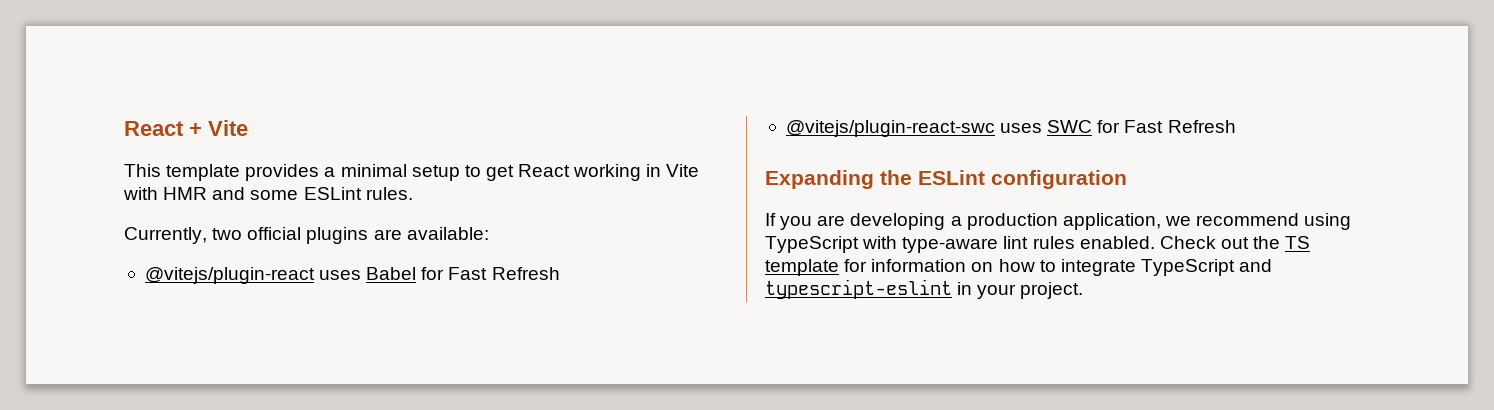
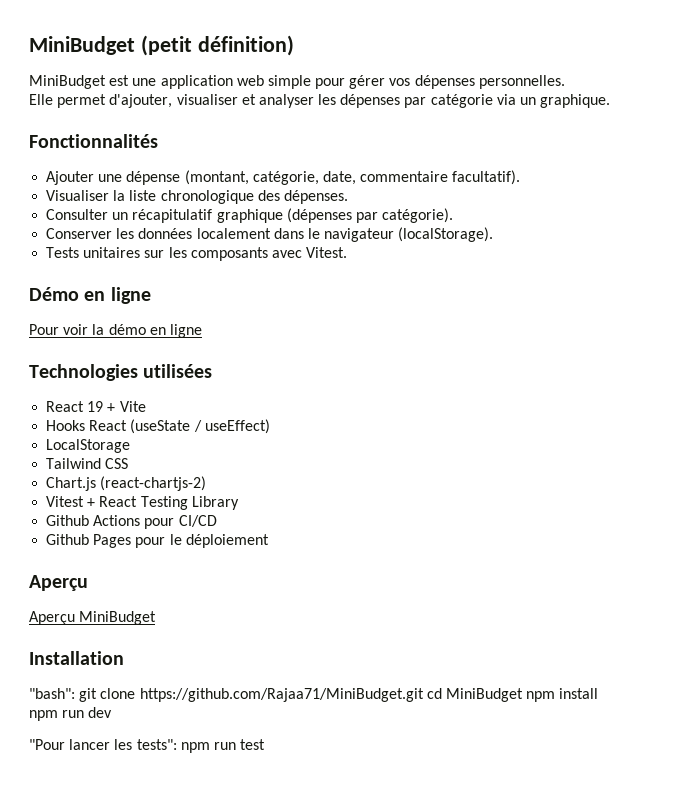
- React + Vite
- This template provides a minimal setup to get React working in Vite with HMR and some ESLint rules.
- Currently, two official plugins are available:
- @vitejs/plugin-react uses Babel for Fast Refresh
- @vitejs/plugin-react-swc uses SWC for Fast Refresh
- Expanding the ESLint configuration
- If you are developing a production application, we recommend using TypeScript with type-aware lint rules enabled. Check out the TS template for information on how to integrate TypeScript and typescript-eslint in your project.
+ MiniBudget (petit définition)
+ MiniBudget est une application web simple pour gérer vos dépenses personnelles.
+ Elle permet d'ajouter, visualiser et analyser les dépenses par catégorie via un graphique.
+ Fonctionnalités
+ Ajouter une dépense (montant, catégorie, date, commentaire facultatif).
+ Visualiser la liste chronologique des dépenses.
+ Consulter un récapitulatif graphique (dépenses par catégorie).
+ Conserver les données localement dans le navigateur (localStorage).
+ Tests unitaires sur les composants avec Vitest.
+ Démo en ligne
+ Pour voir la démo en ligne
+ Technologies utilisées
+ React 19 + Vite
+ Hooks React (useState / useEffect)
+ LocalStorage
+ Tailwind CSS
+ Chart.js (react-chartjs-2)
+ Vitest + React Testing Library
+ Github Actions pour CI/CD
+ Github Pages pour le déploiement
+ Aperçu
+ Aperçu MiniBudget
+ Installation
+ "bash": git clone https://github.com/Rajaa71/MiniBudget.git cd MiniBudget npm install npm run dev
+ "Pour lancer les tests": npm run test

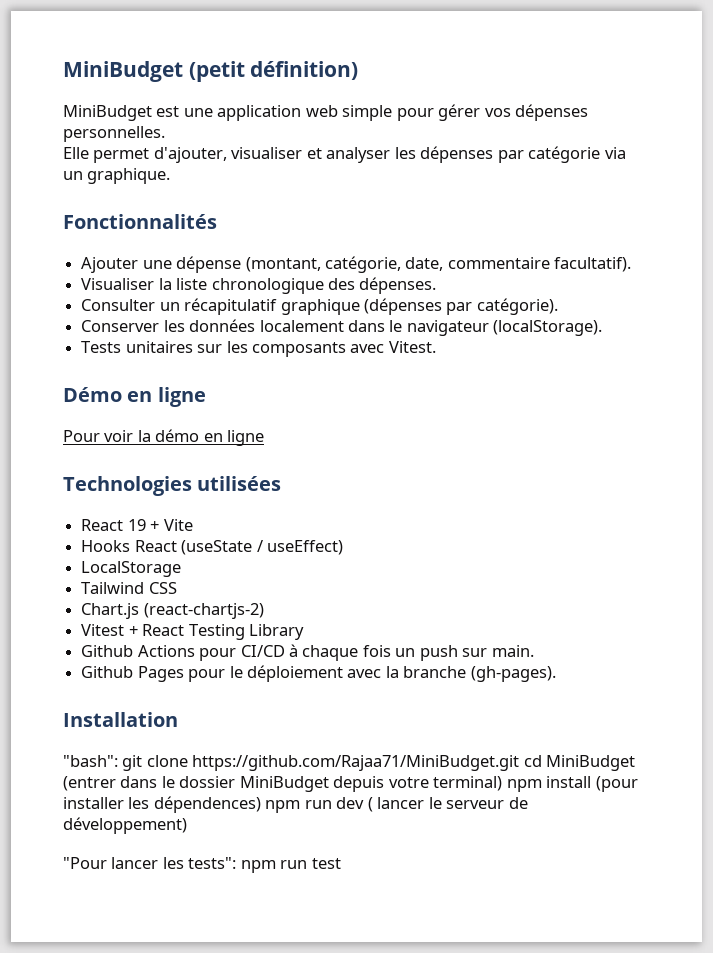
- Github Actions pour CI/CD
+ Github Actions pour CI/CD à chaque fois un push sur main.
- Github Pages pour le déploiement
- Aperçu
- Aperçu MiniBudget
+ Github Pages pour le déploiement avec la branche (gh-pages).
- "bash": git clone https://github.com/Rajaa71/MiniBudget.git cd MiniBudget npm install npm run dev
+ "bash": git clone https://github.com/Rajaa71/MiniBudget.git cd MiniBudget (entrer dans le dossier MiniBudget depuis votre terminal) npm install (pour installer les dépendences) npm run dev ( lancer le serveur de développement)

